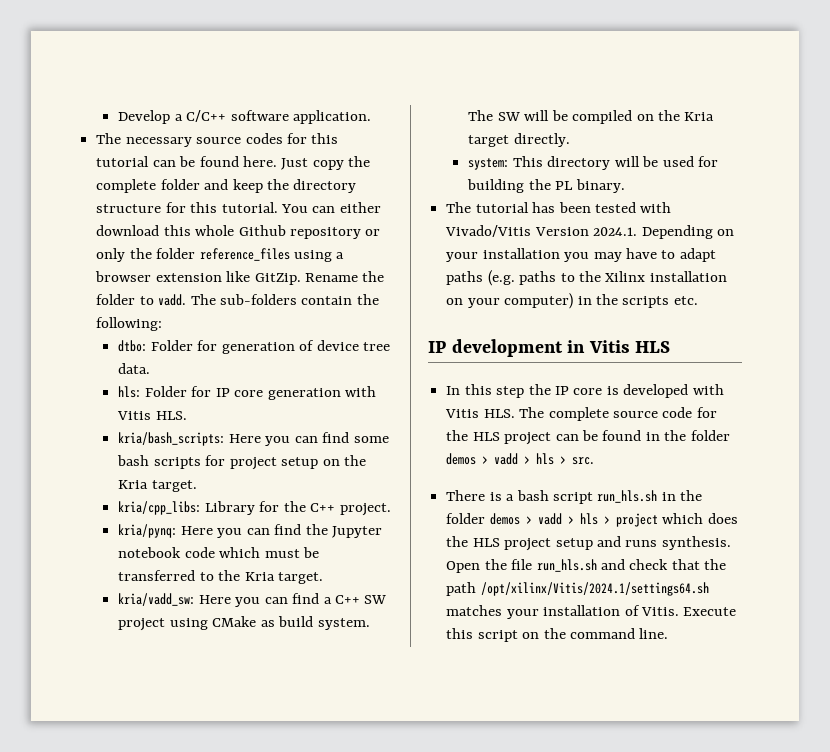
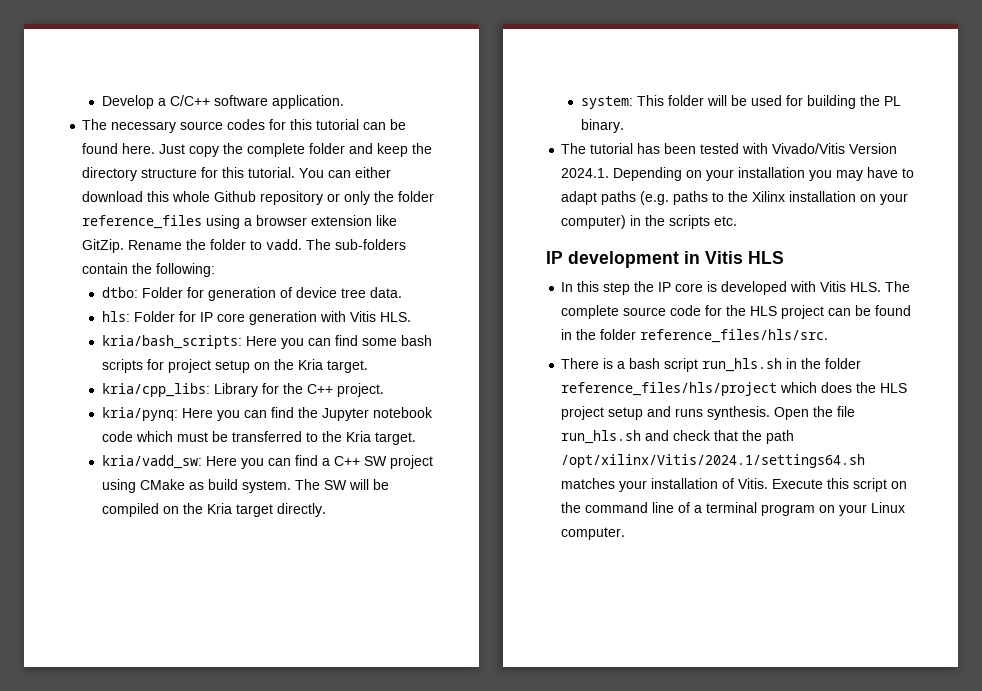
- system: This directory will be used for building the PL binary.
+ system: This folder will be used for building the PL binary.
- In this step the IP core is developed with Vitis HLS. The complete source code for the HLS project can be found in the folder demos > vadd > hls > src.
+ In this step the IP core is developed with Vitis HLS. The complete source code for the HLS project can be found in the folder reference_files/hls/src.
- There is a bash script run_hls.sh in the folder demos > vadd > hls > project which does the HLS project setup and runs synthesis.
+ There is a bash script run_hls.sh in the folder reference_files/hls/project which does the HLS project setup and runs synthesis.
- Execute this script on the command line.
+ Execute this script on the command line of a terminal program on your Linux computer.

